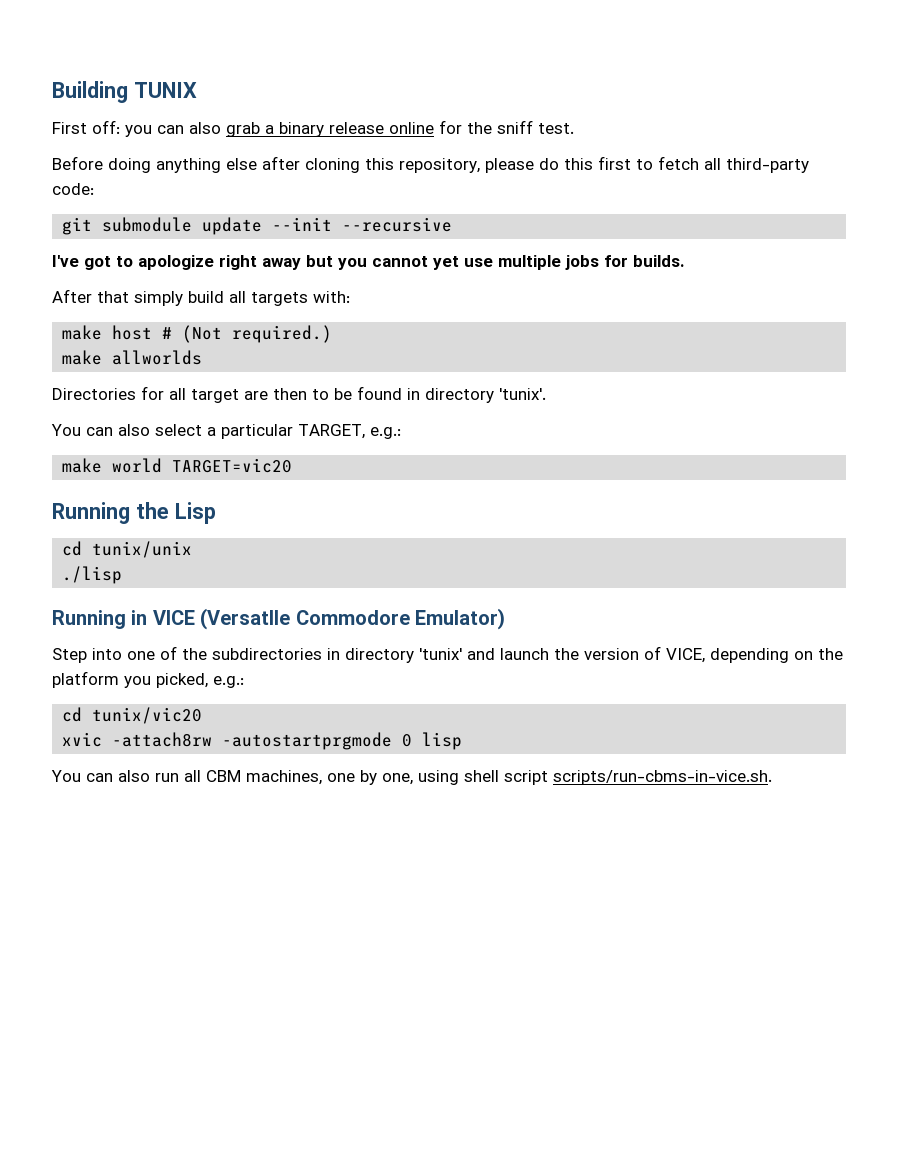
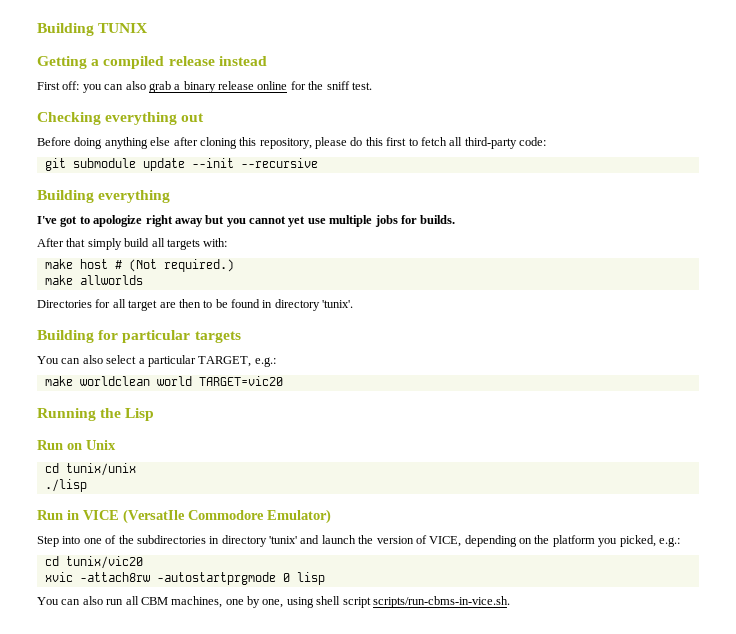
+ Getting a compiled release instead
+ Checking everything out
+ Building everything
+ Building for particular targets
- make world TARGET=vic20
+ make worldclean world TARGET=vic20
+ Run on Unix
- Running in VICE (VersatIle Commodore Emulator)
+ Run in VICE (VersatIle Commodore Emulator)

